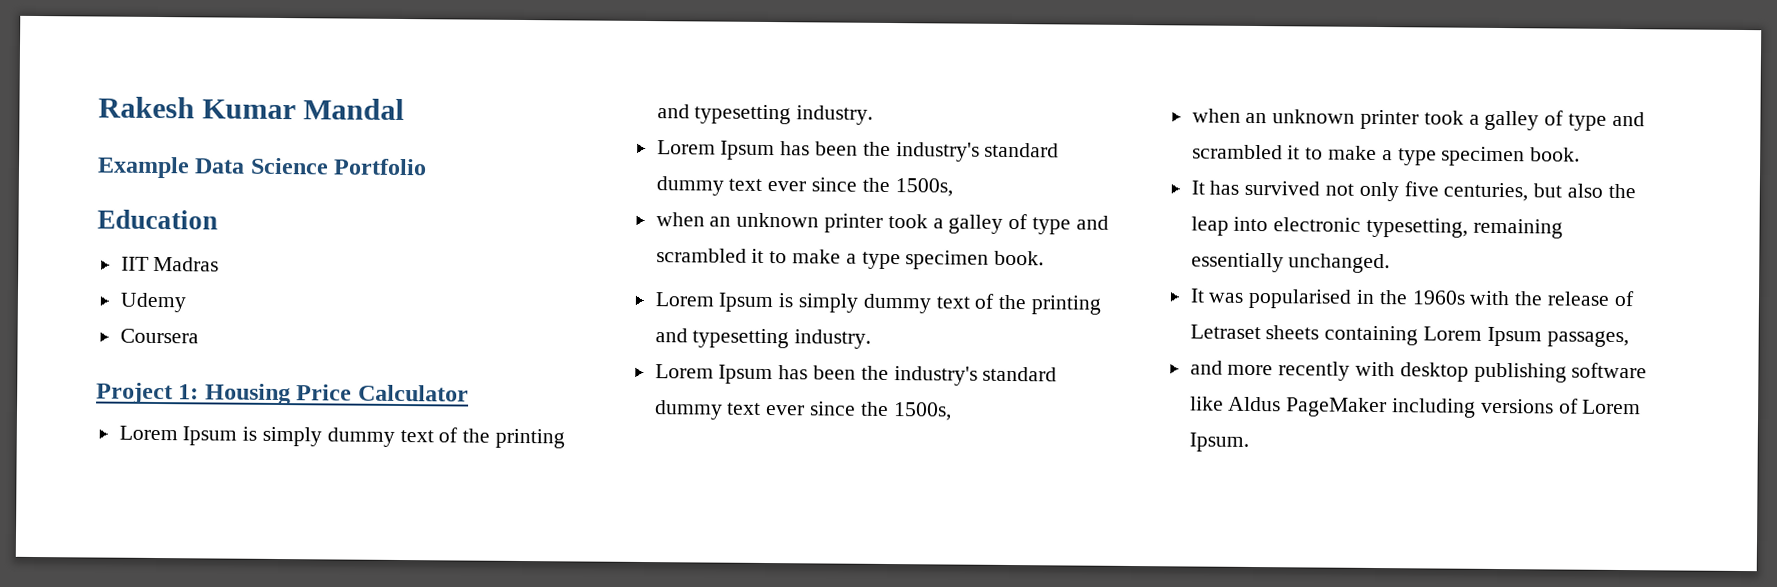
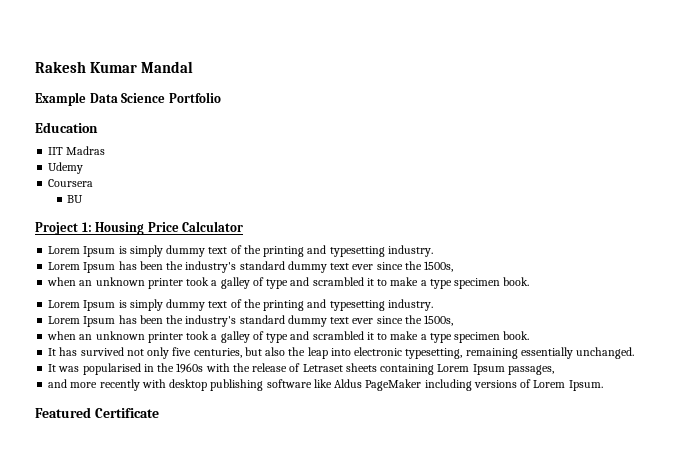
+ BU
+ Featured Certificate

